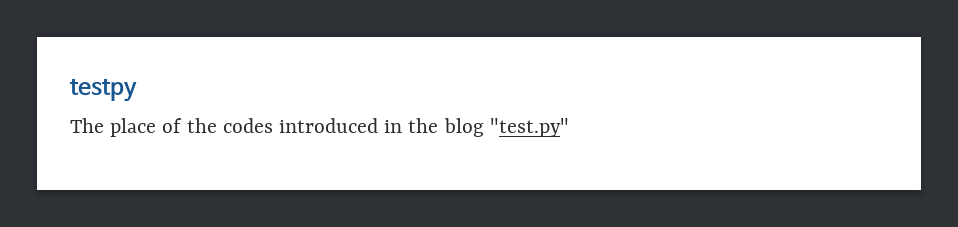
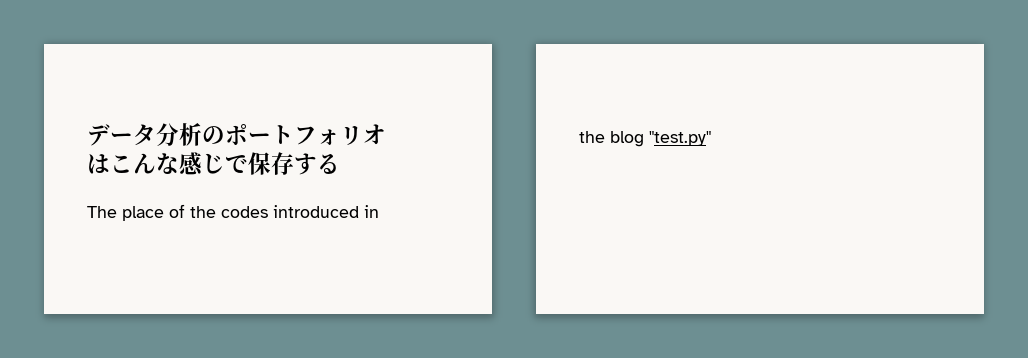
- testpy
+ データ分析のポートフォリオはこんな感じで保存する

